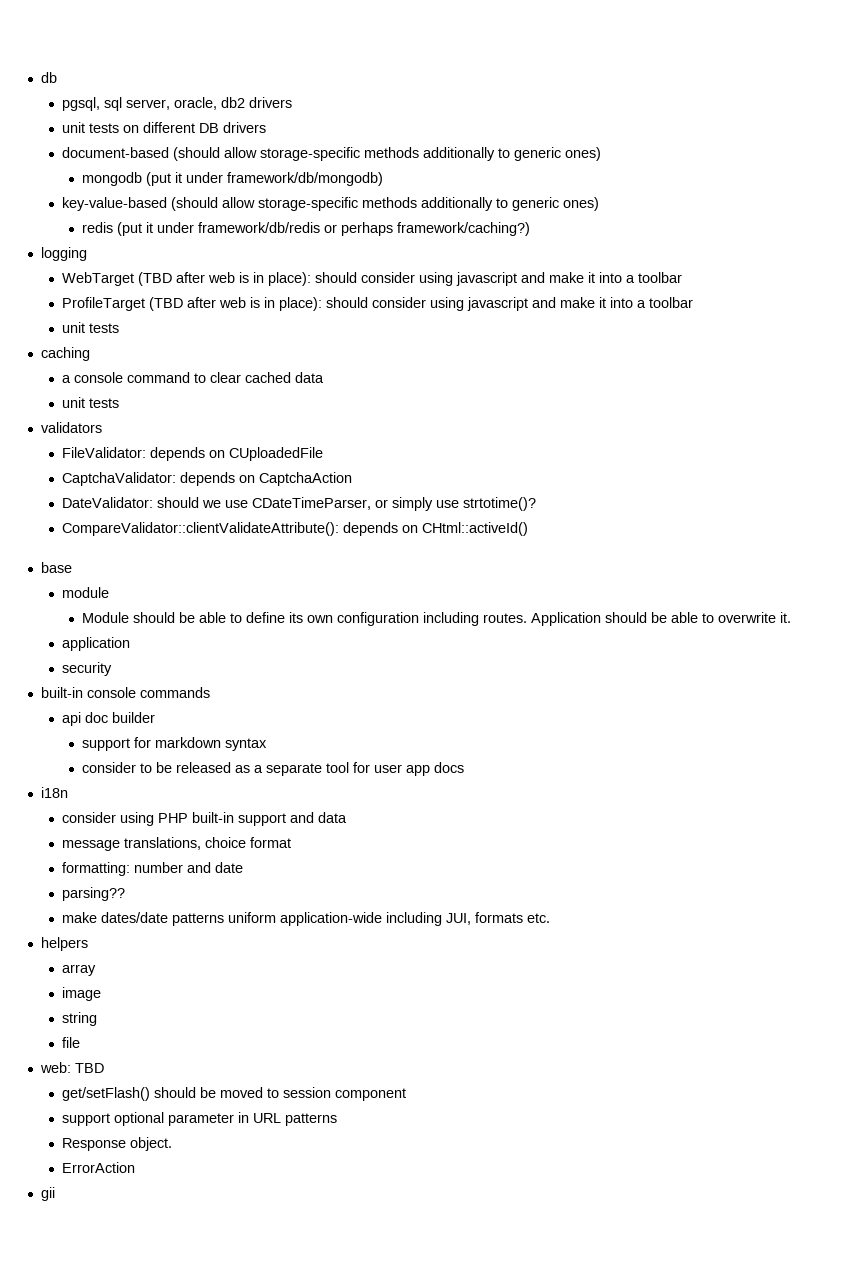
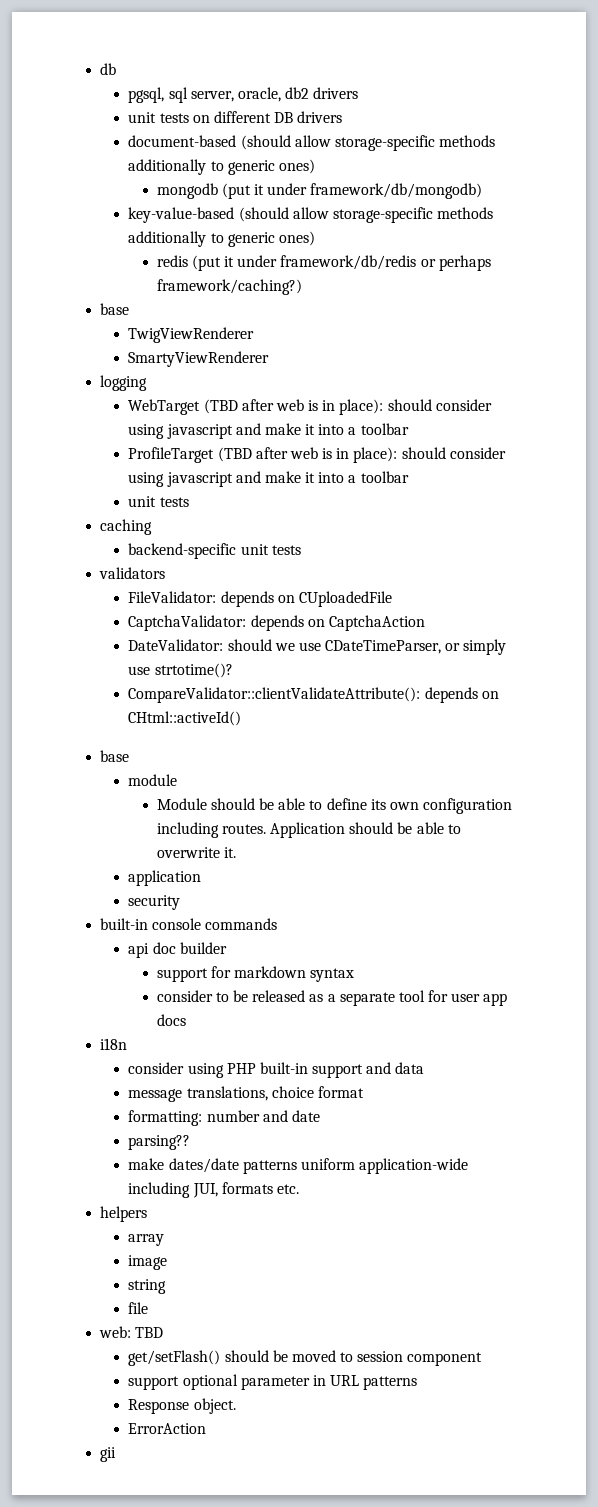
  redis (put it under framework/db/redis or perhaps framework/caching?)
+ base
+ TwigViewRenderer
+ SmartyViewRenderer
- a console command to clear cached data
- unit tests
+ backend-specific unit tests

